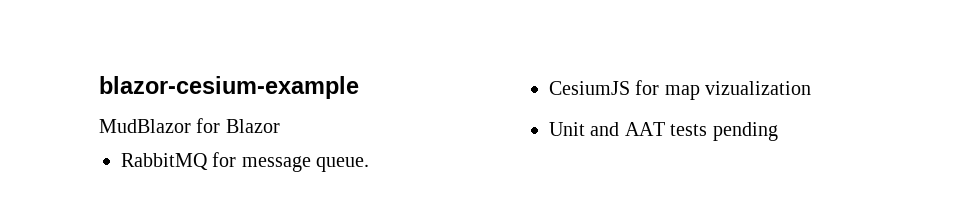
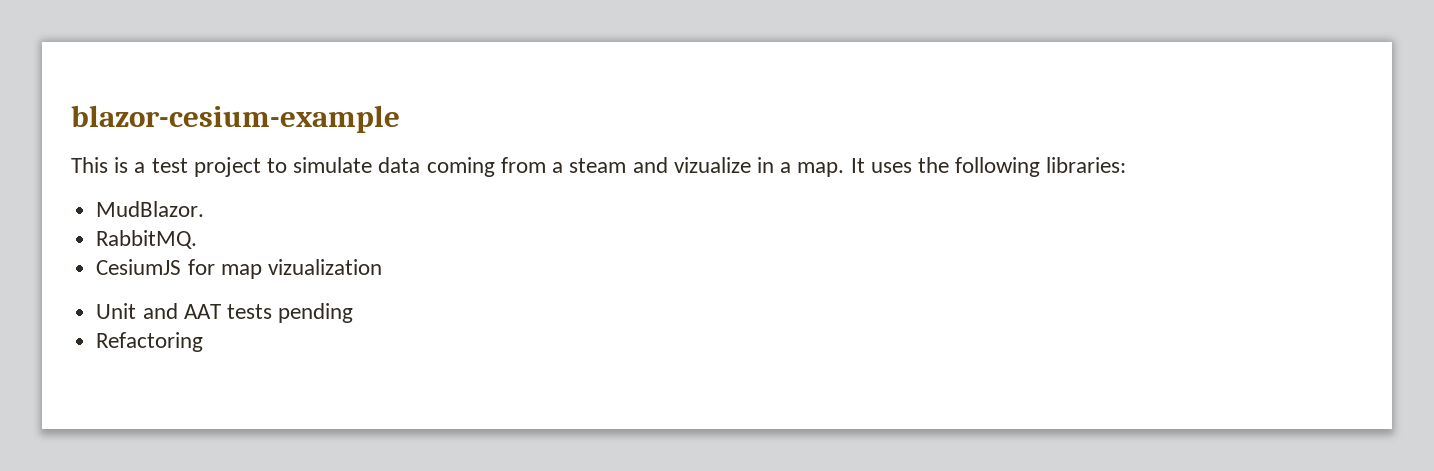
- MudBlazor for Blazor
- RabbitMQ for message queue.
+ This is a test project to simulate data coming from a steam and vizualize in a map. It uses the following libraries:
+ MudBlazor.
+ RabbitMQ.
+ Refactoring

